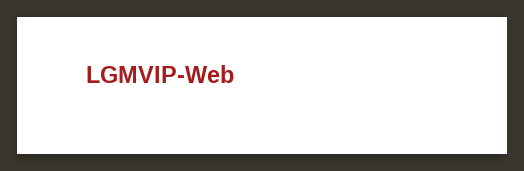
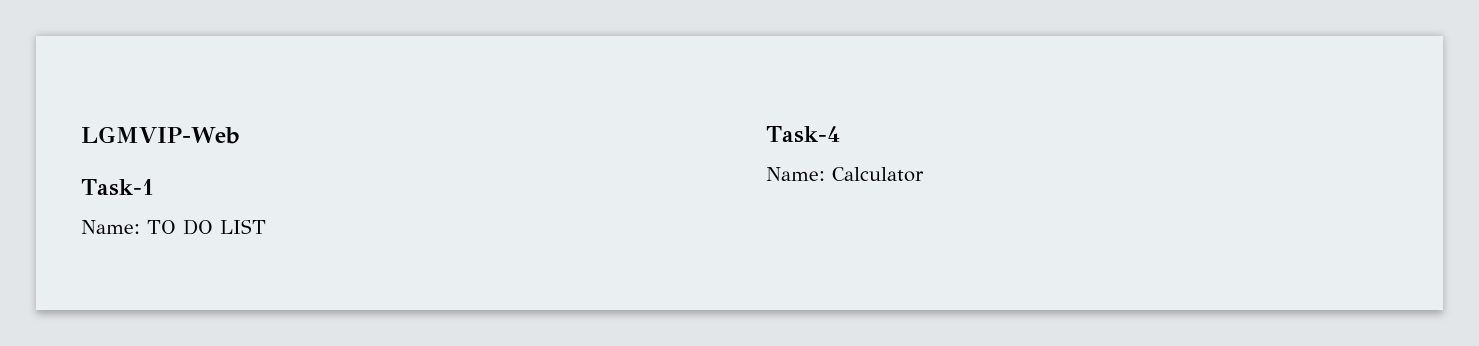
+ Task-1
+ Name: TO DO LIST
+ Task-4
+ Name: Calculator

